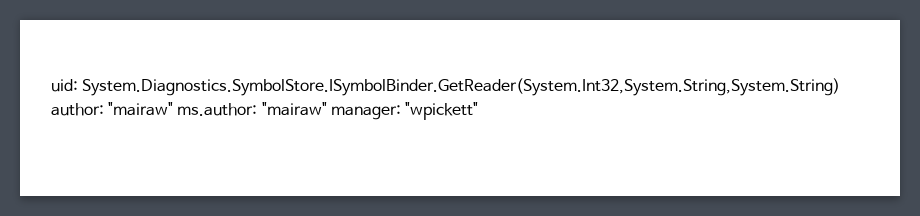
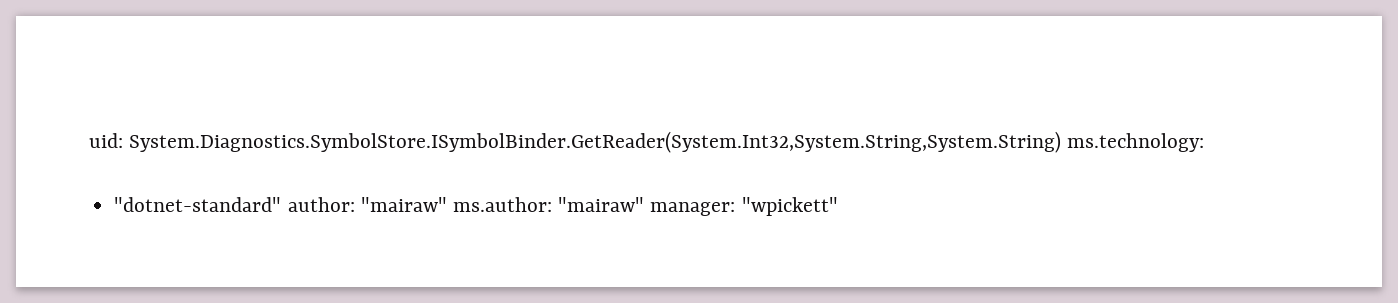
- uid: System.Diagnostics.SymbolStore.ISymbolBinder.GetReader(System.Int32,System.String,System.String) author: "mairaw" ms.author: "mairaw" manager: "wpickett"
+ uid: System.Diagnostics.SymbolStore.ISymbolBinder.GetReader(System.Int32,System.String,System.String) ms.technology:
+ "dotnet-standard" author: "mairaw" ms.author: "mairaw" manager: "wpickett"

